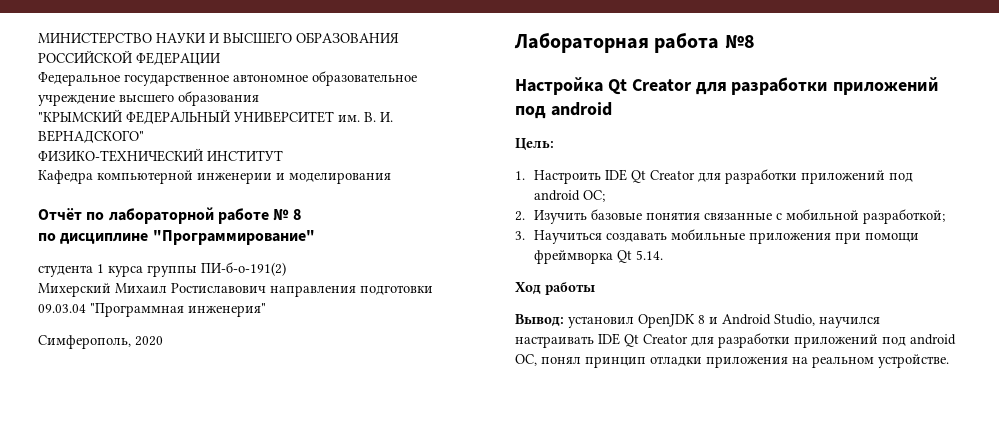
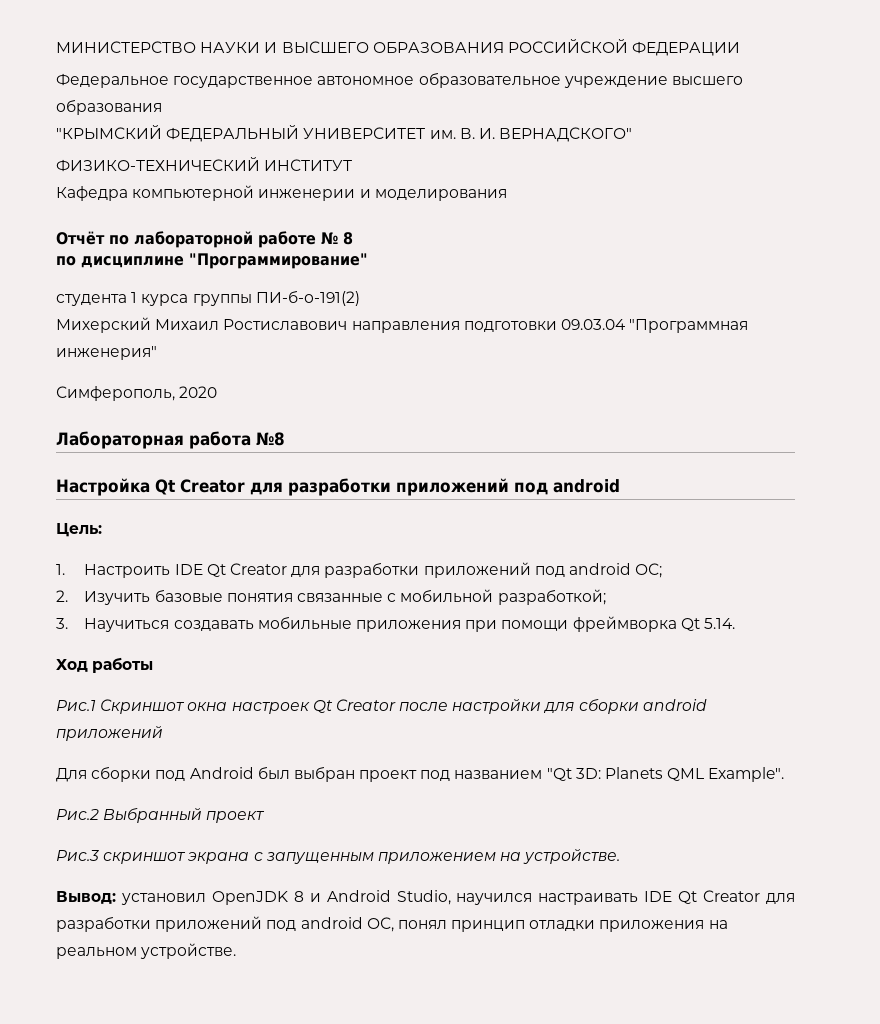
+ Рис.1 Скриншот окна настроек Qt Creator после настройки для сборки android приложений
+ Для сборки под Android был выбран проект под названием "Qt 3D: Planets QML Example".
+ Рис.2 Выбранный проект
+ Рис.3 скриншот экрана с запущенным приложением на устройстве.

